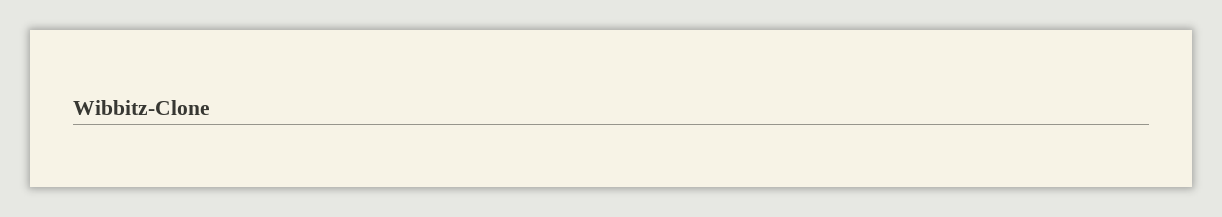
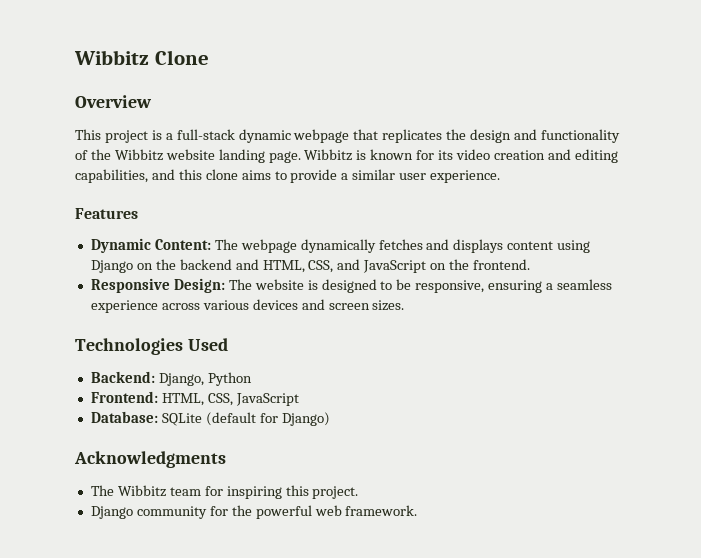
- Wibbitz-Clone
+ Wibbitz Clone
+ Overview
+ This project is a full-stack dynamic webpage that replicates the design and functionality of the Wibbitz website landing page. Wibbitz is known for its video creation and editing capabilities, and this clone aims to provide a similar user experience.
+ Features
+ Dynamic Content: The webpage dynamically fetches and displays content using Django on the backend and HTML, CSS, and JavaScript on the frontend.
+ Responsive Design: The website is designed to be responsive, ensuring a seamless experience across various devices and screen sizes.
+ Technologies Used
+ Backend: Django, Python
+ Frontend: HTML, CSS, JavaScript
+ Database: SQLite (default for Django)
+ Acknowledgments
+ The Wibbitz team for inspiring this project.
+ Django community for the powerful web framework.

